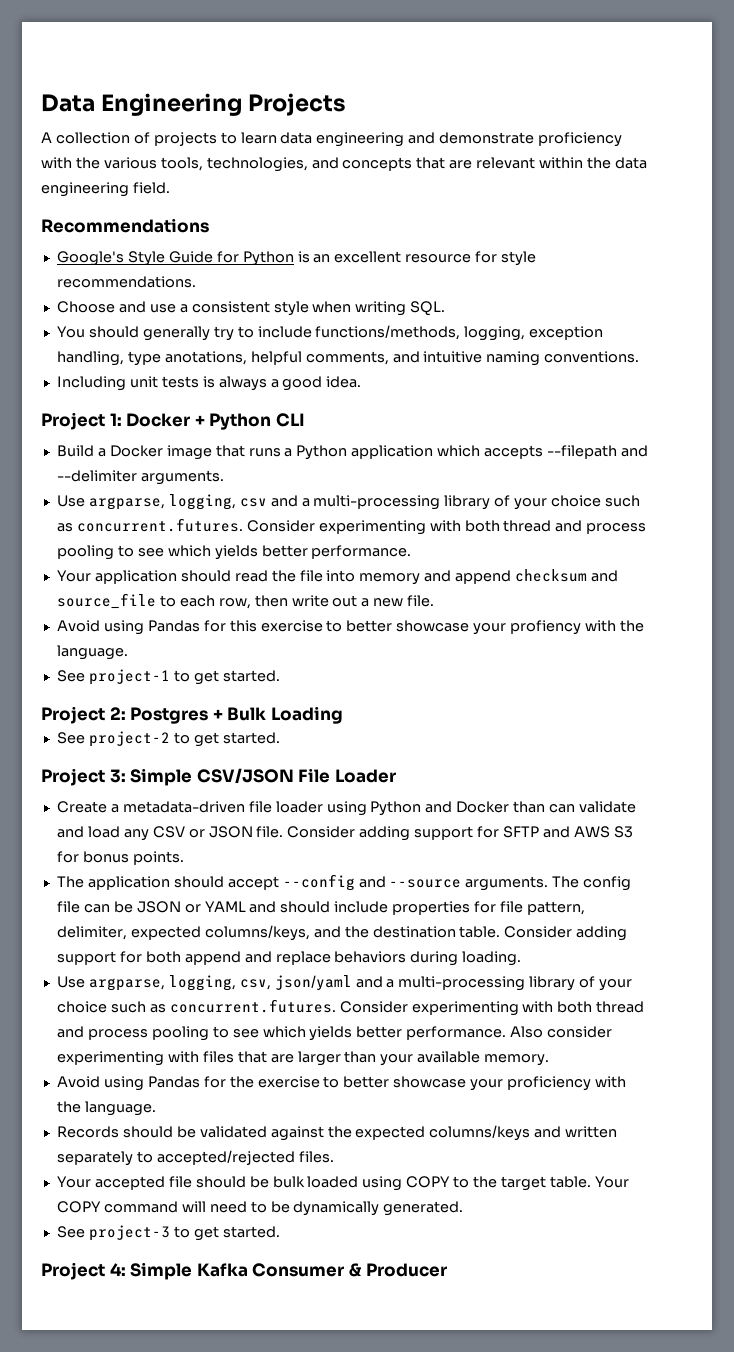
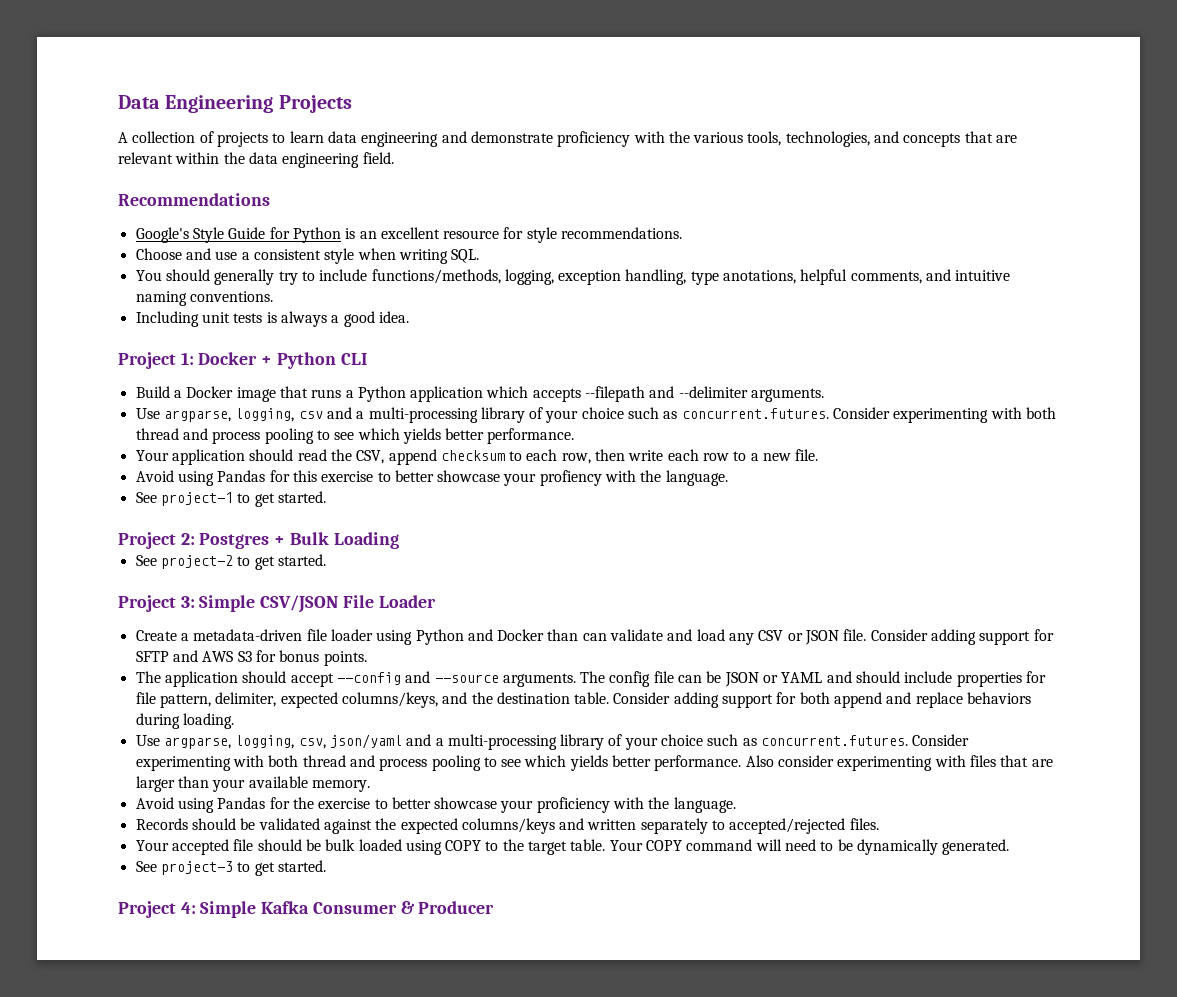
- Your application should read the file into memory and append checksum and source_file to each row, then write out a new file.
+ Your application should read the CSV, append checksum to each row, then write each row to a new file.

